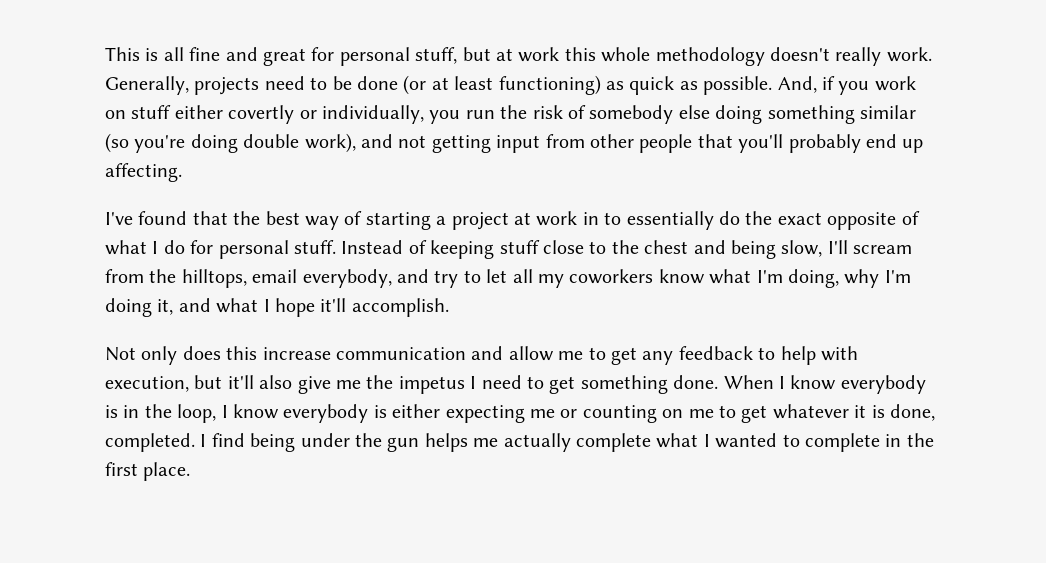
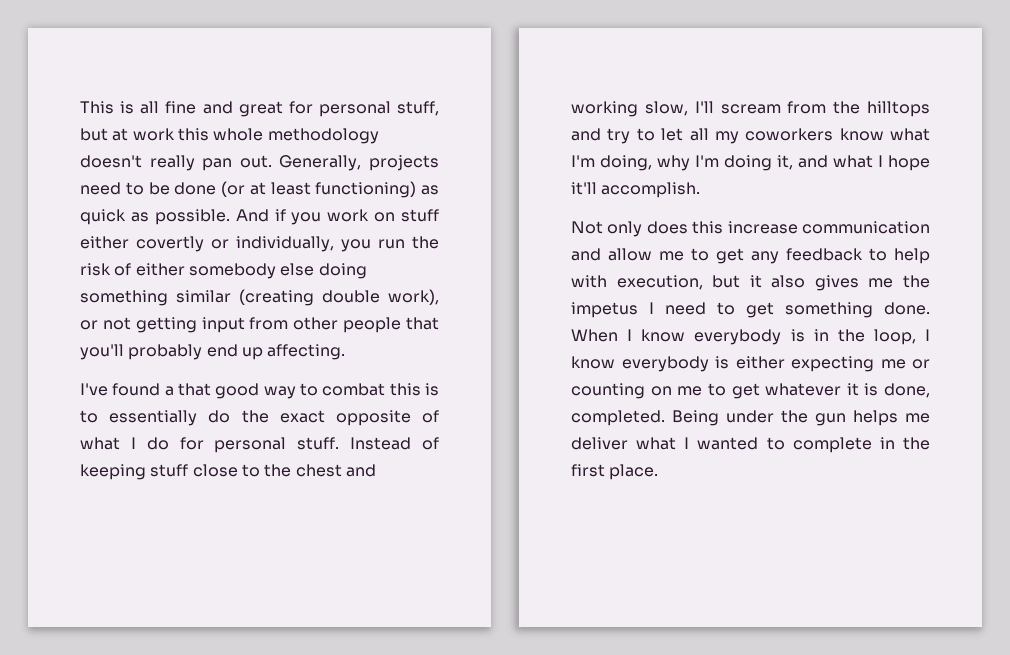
- This is all fine and great for personal stuff, but at work this whole methodology doesn't really work.
+ This is all fine and great for personal stuff, but at work this whole methodology doesn't really pan out.
- And, if you work on stuff either covertly or individually, you run the risk of somebody else doing something similar (so you're doing double work), and not getting input from other people that you'll probably end up affecting.
+ And if you work on stuff either covertly or individually, you run the risk of either somebody else doing something similar (creating double work), or not getting input from other people that you'll probably end up affecting.
- I've found that the best way of starting a project at work in to essentially do the exact opposite of what I do for personal stuff.
+ I've found a that good way to combat this is to essentially do the exact opposite of what I do for personal stuff.
- Instead of keeping stuff close to the chest and being slow, I'll scream from the hilltops, email everybody, and try to let all my coworkers know what I'm doing, why I'm doing it, and what I hope it'll accomplish.
+ Instead of keeping stuff close to the chest and working slow, I'll scream from the hilltops and try to let all my coworkers know what I'm doing, why I'm doing it, and what I hope it'll accomplish.
- Not only does this increase communication and allow me to get any feedback to help with execution, but it'll also give me the impetus I need to get something done.
+ Not only does this increase communication and allow me to get any feedback to help with execution, but it also gives me the impetus I need to get something done.
- I find being under the gun helps me actually complete what I wanted to complete in the first place.
+ Being under the gun helps me deliver what I wanted to complete in the first place.

